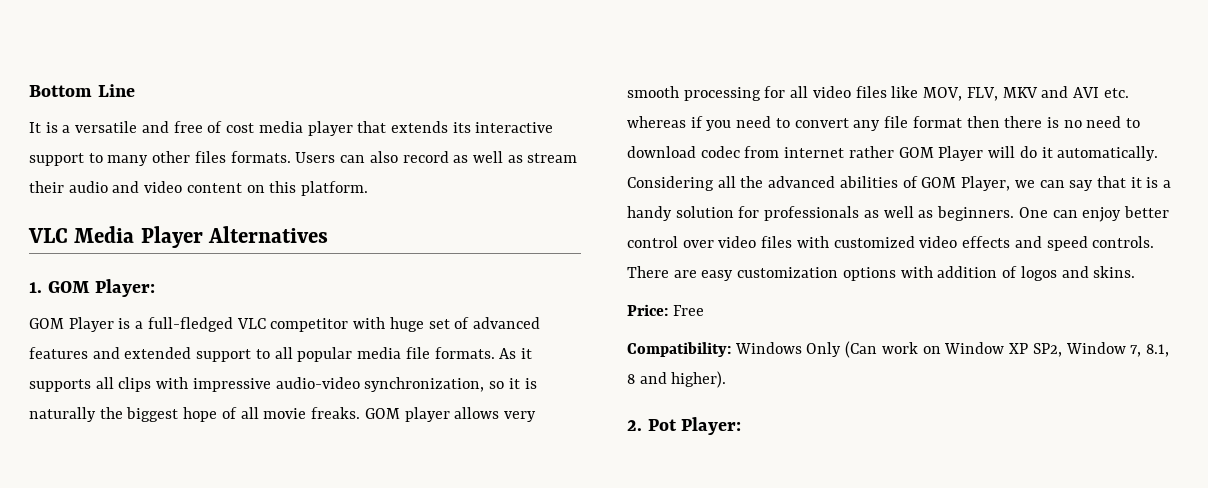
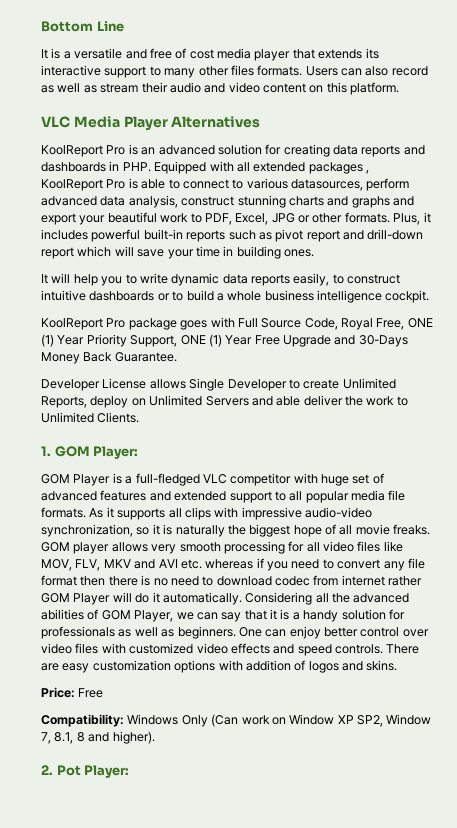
+ KoolReport Pro is an advanced solution for creating data reports and dashboards in PHP. Equipped with all extended packages , KoolReport Pro is able to connect to various datasources, perform advanced data analysis, construct stunning charts and graphs and export your beautiful work to PDF, Excel, JPG or other formats. Plus, it includes powerful built-in reports such as pivot report and drill-down report which will save your time in building ones.
+ It will help you to write dynamic data reports easily, to construct intuitive dashboards or to build a whole business intelligence cockpit.
+ KoolReport Pro package goes with Full Source Code, Royal Free, ONE (1) Year Priority Support, ONE (1) Year Free Upgrade and 30-Days Money Back Guarantee.
+ Developer License allows Single Developer to create Unlimited Reports, deploy on Unlimited Servers and able deliver the work to Unlimited Clients.

